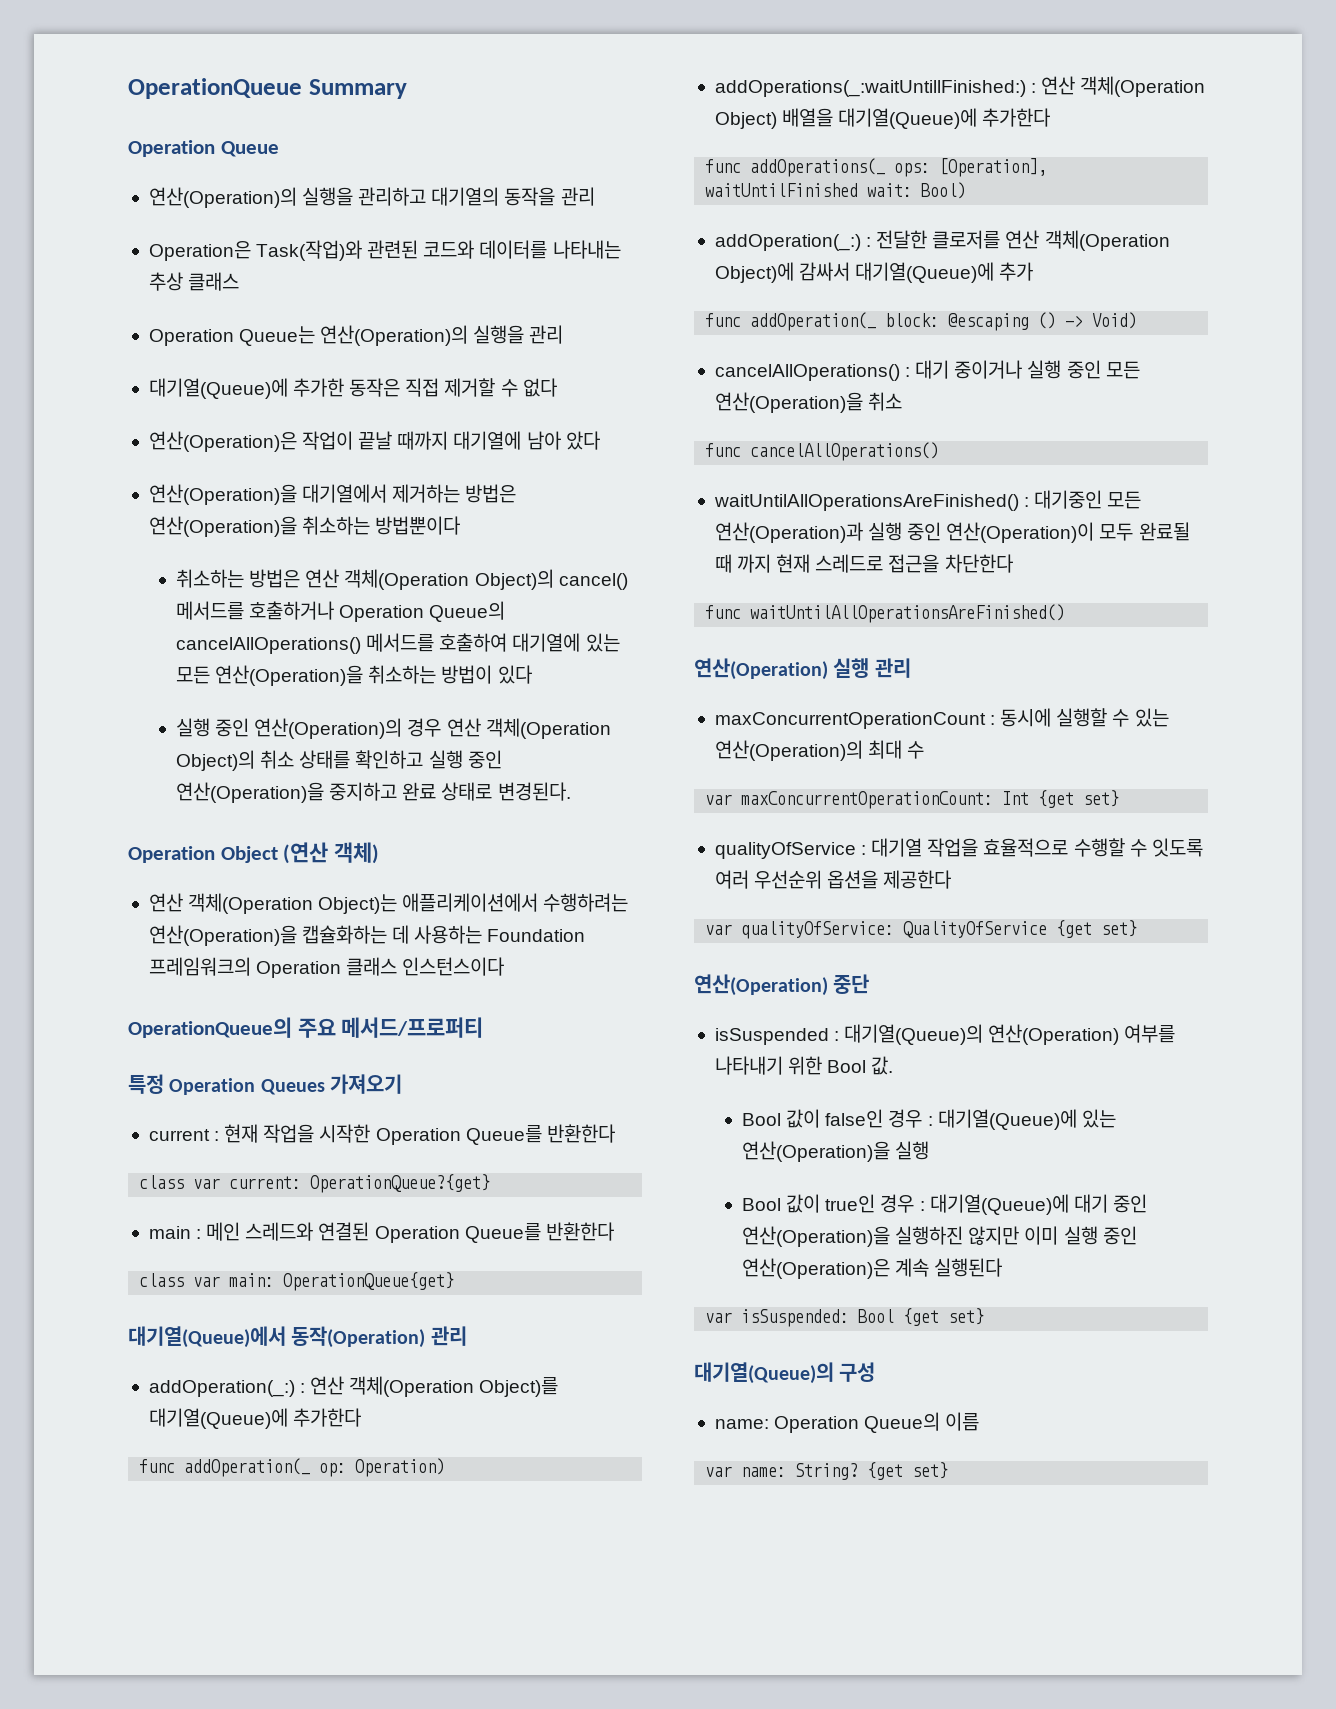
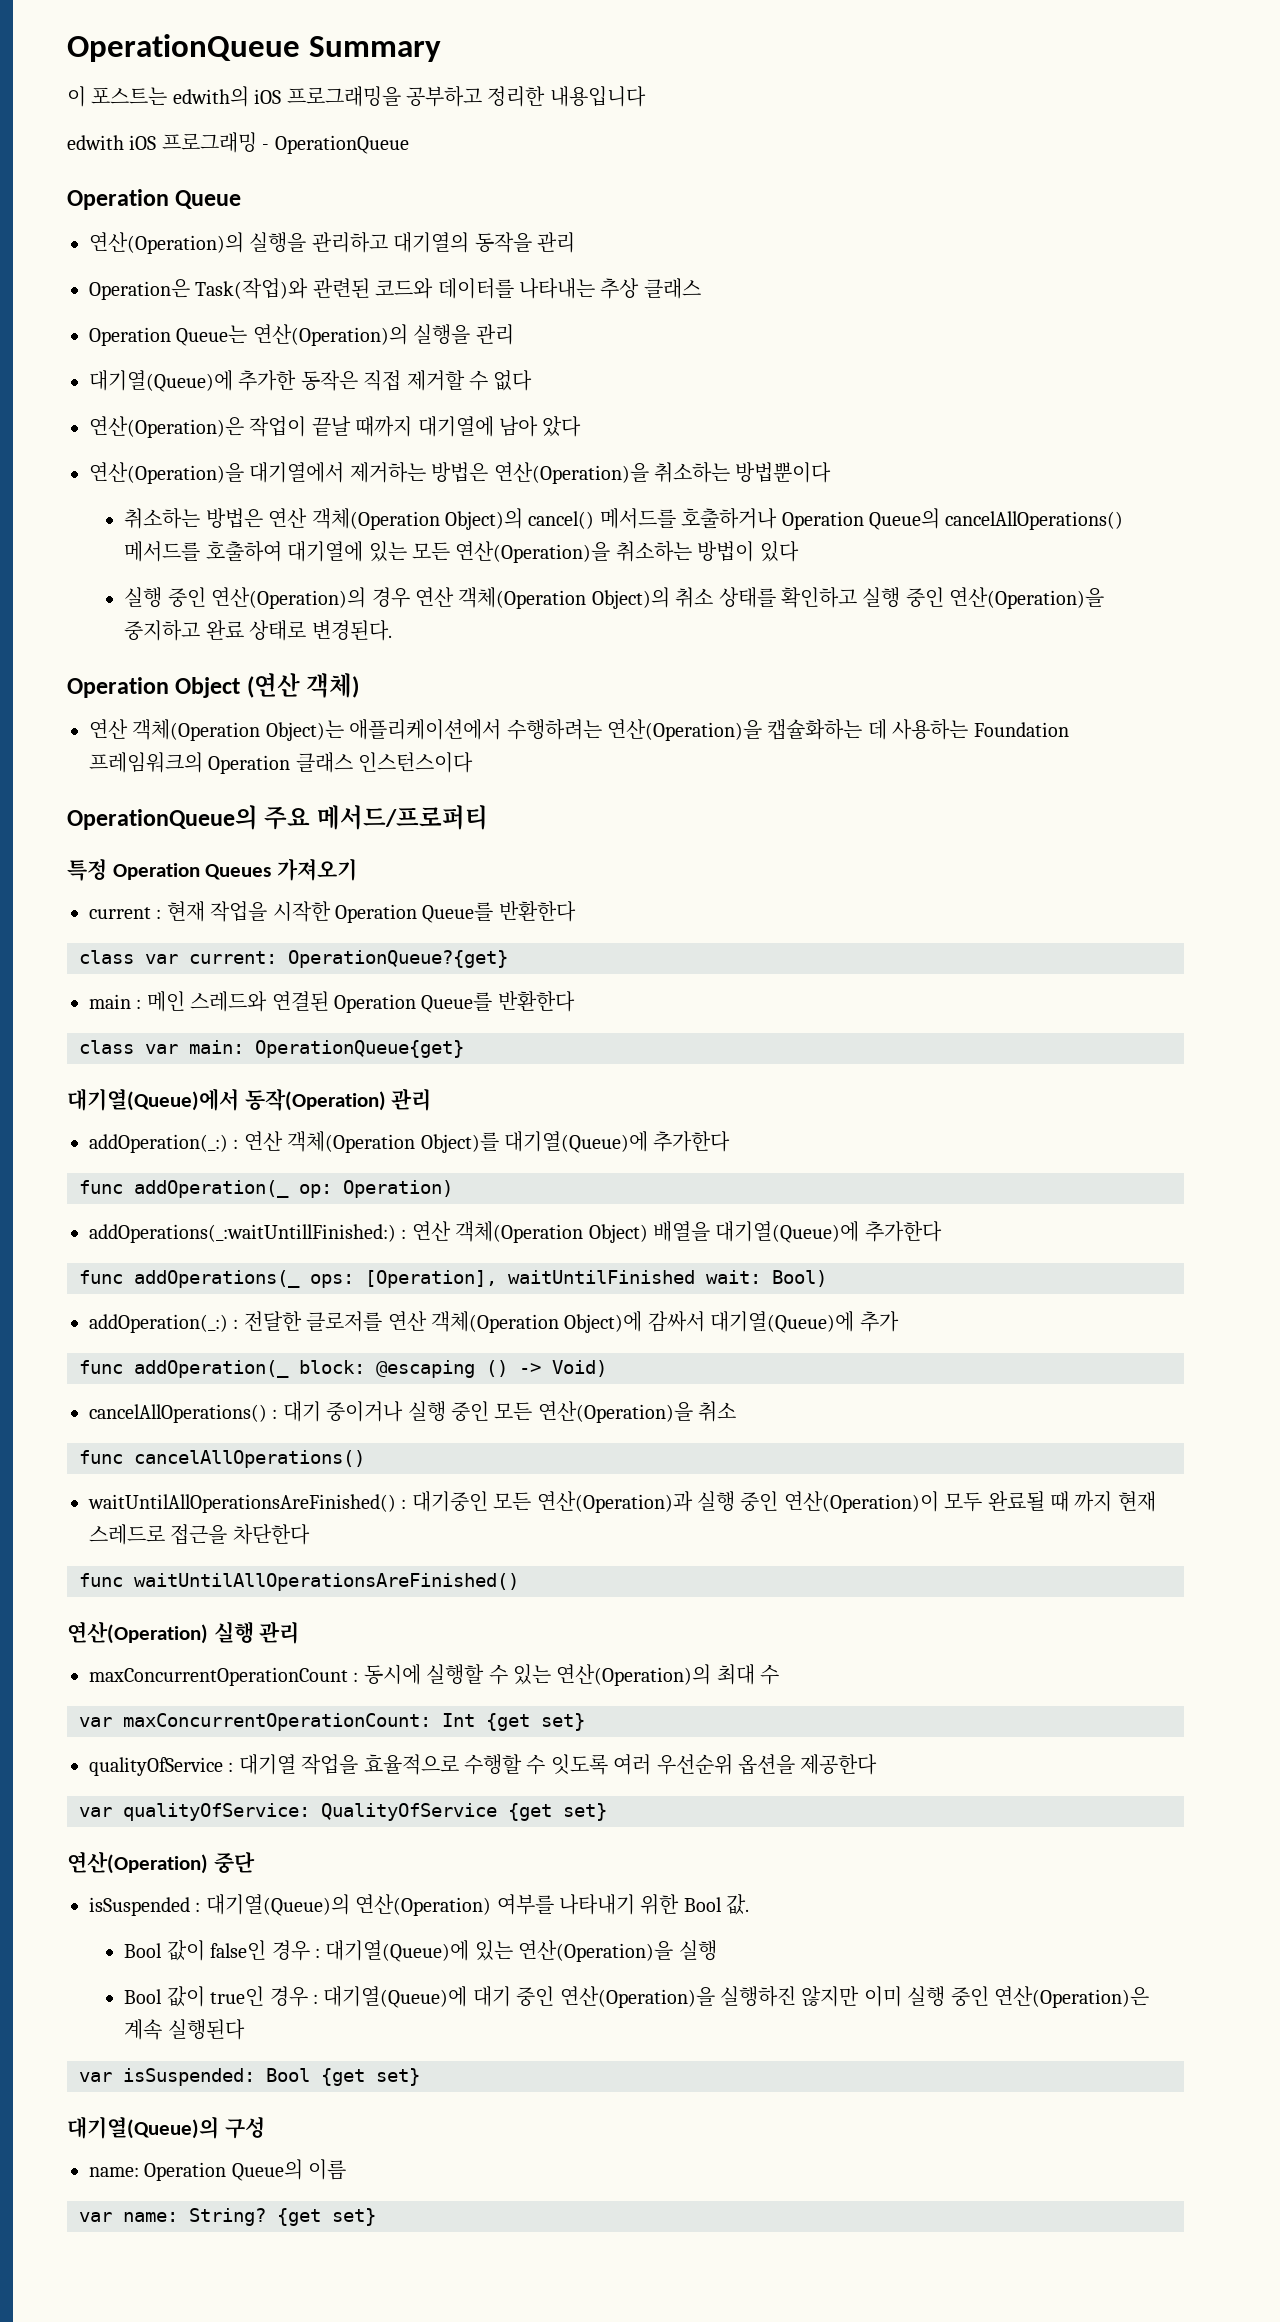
+ 이 포스트는 edwith의 iOS 프로그래밍을 공부하고 정리한 내용입니다
+ edwith iOS 프로그래밍 - OperationQueue

